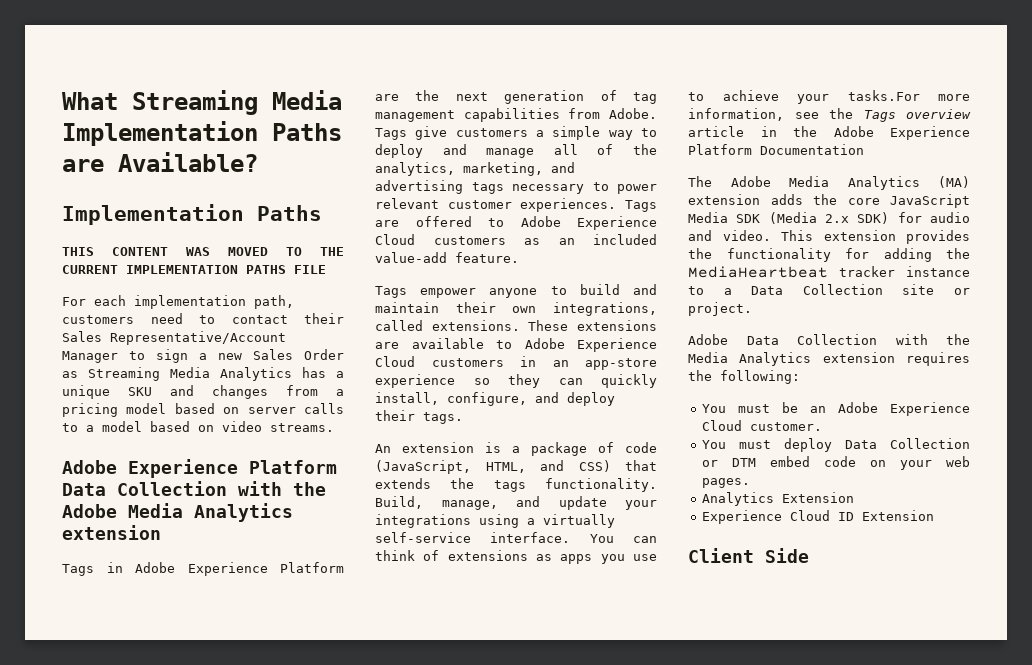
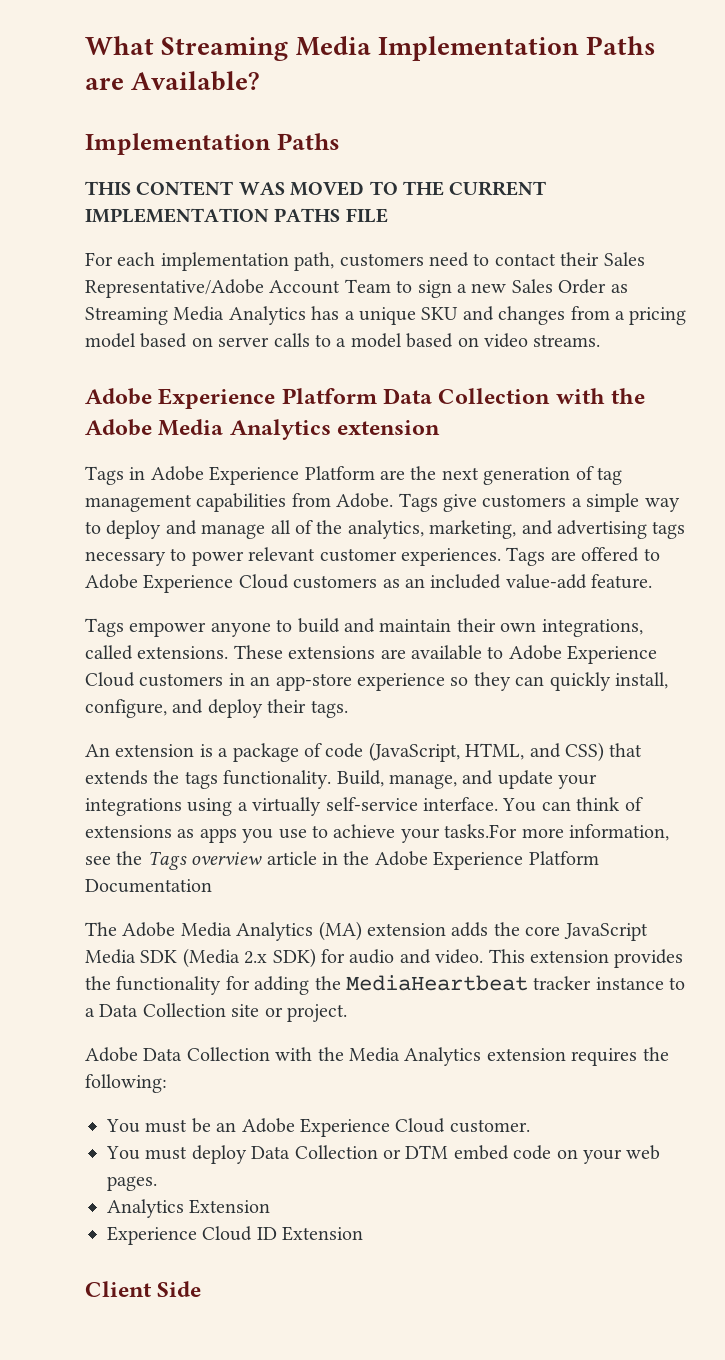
- For each implementation path, customers need to contact their Sales Representative/Account Manager to sign a new Sales Order as Streaming Media Analytics has a unique SKU and changes from a pricing model based on server calls to a model based on video streams.
+ For each implementation path, customers need to contact their Sales Representative/Adobe Account Team to sign a new Sales Order as Streaming Media Analytics has a unique SKU and changes from a pricing model based on server calls to a model based on video streams.

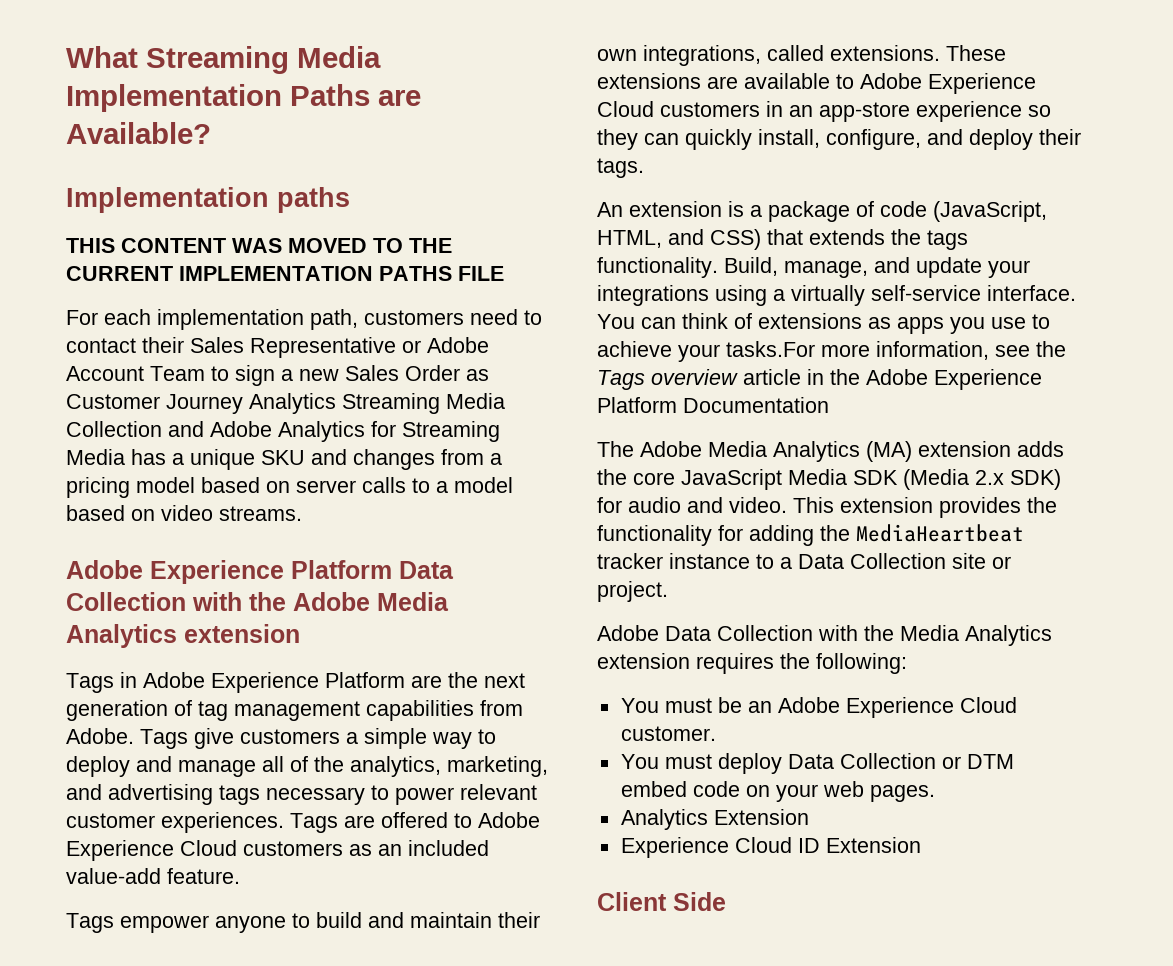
  What Streaming Media Implementation Paths are Available?
- Implementation Paths
+ Implementation paths
- For each implementation path, customers need to contact their Sales Representative/Adobe Account Team to sign a new Sales Order as Streaming Media Analytics has a unique SKU and changes from a pricing model based on server calls to a model based on video streams.
+ For each implementation path, customers need to contact their Sales Representative or Adobe Account Team to sign a new Sales Order as Customer Journey Analytics Streaming Media Collection and Adobe Analytics for Streaming Media has a unique SKU and changes from a pricing model based on server calls to a model based on video streams.

